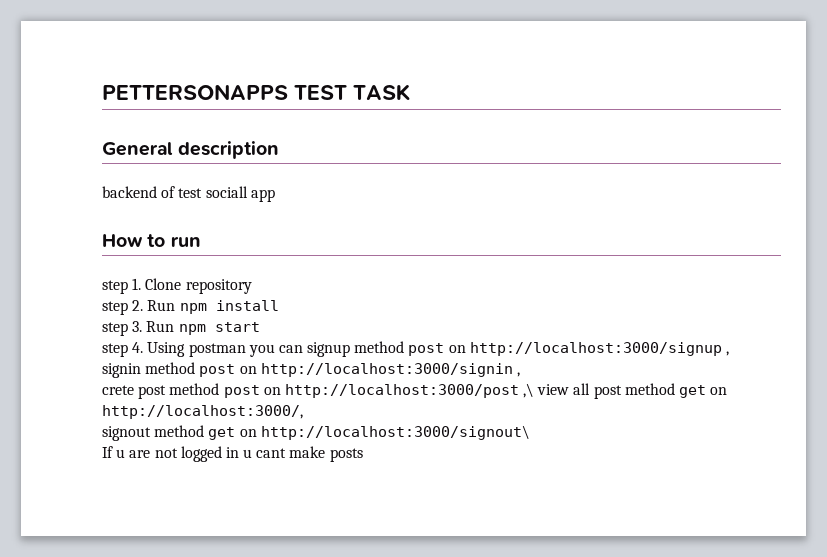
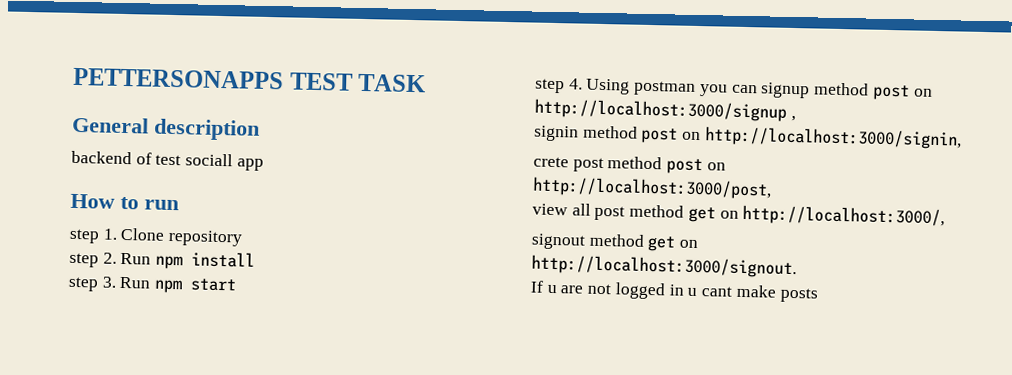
- signin method post on http://localhost:3000/signin ,
+ signin method post on http://localhost:3000/signin,
- crete post method post on http://localhost:3000/post ,\ view all post method get on http://localhost:3000/,
+ crete post method post on http://localhost:3000/post,
+ view all post method get on http://localhost:3000/,
- signout method get on http://localhost:3000/signout\
+ signout method get on http://localhost:3000/signout.

